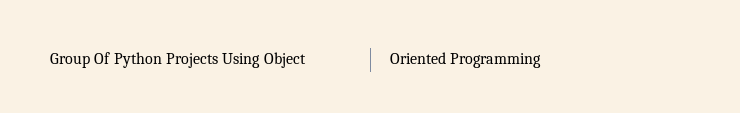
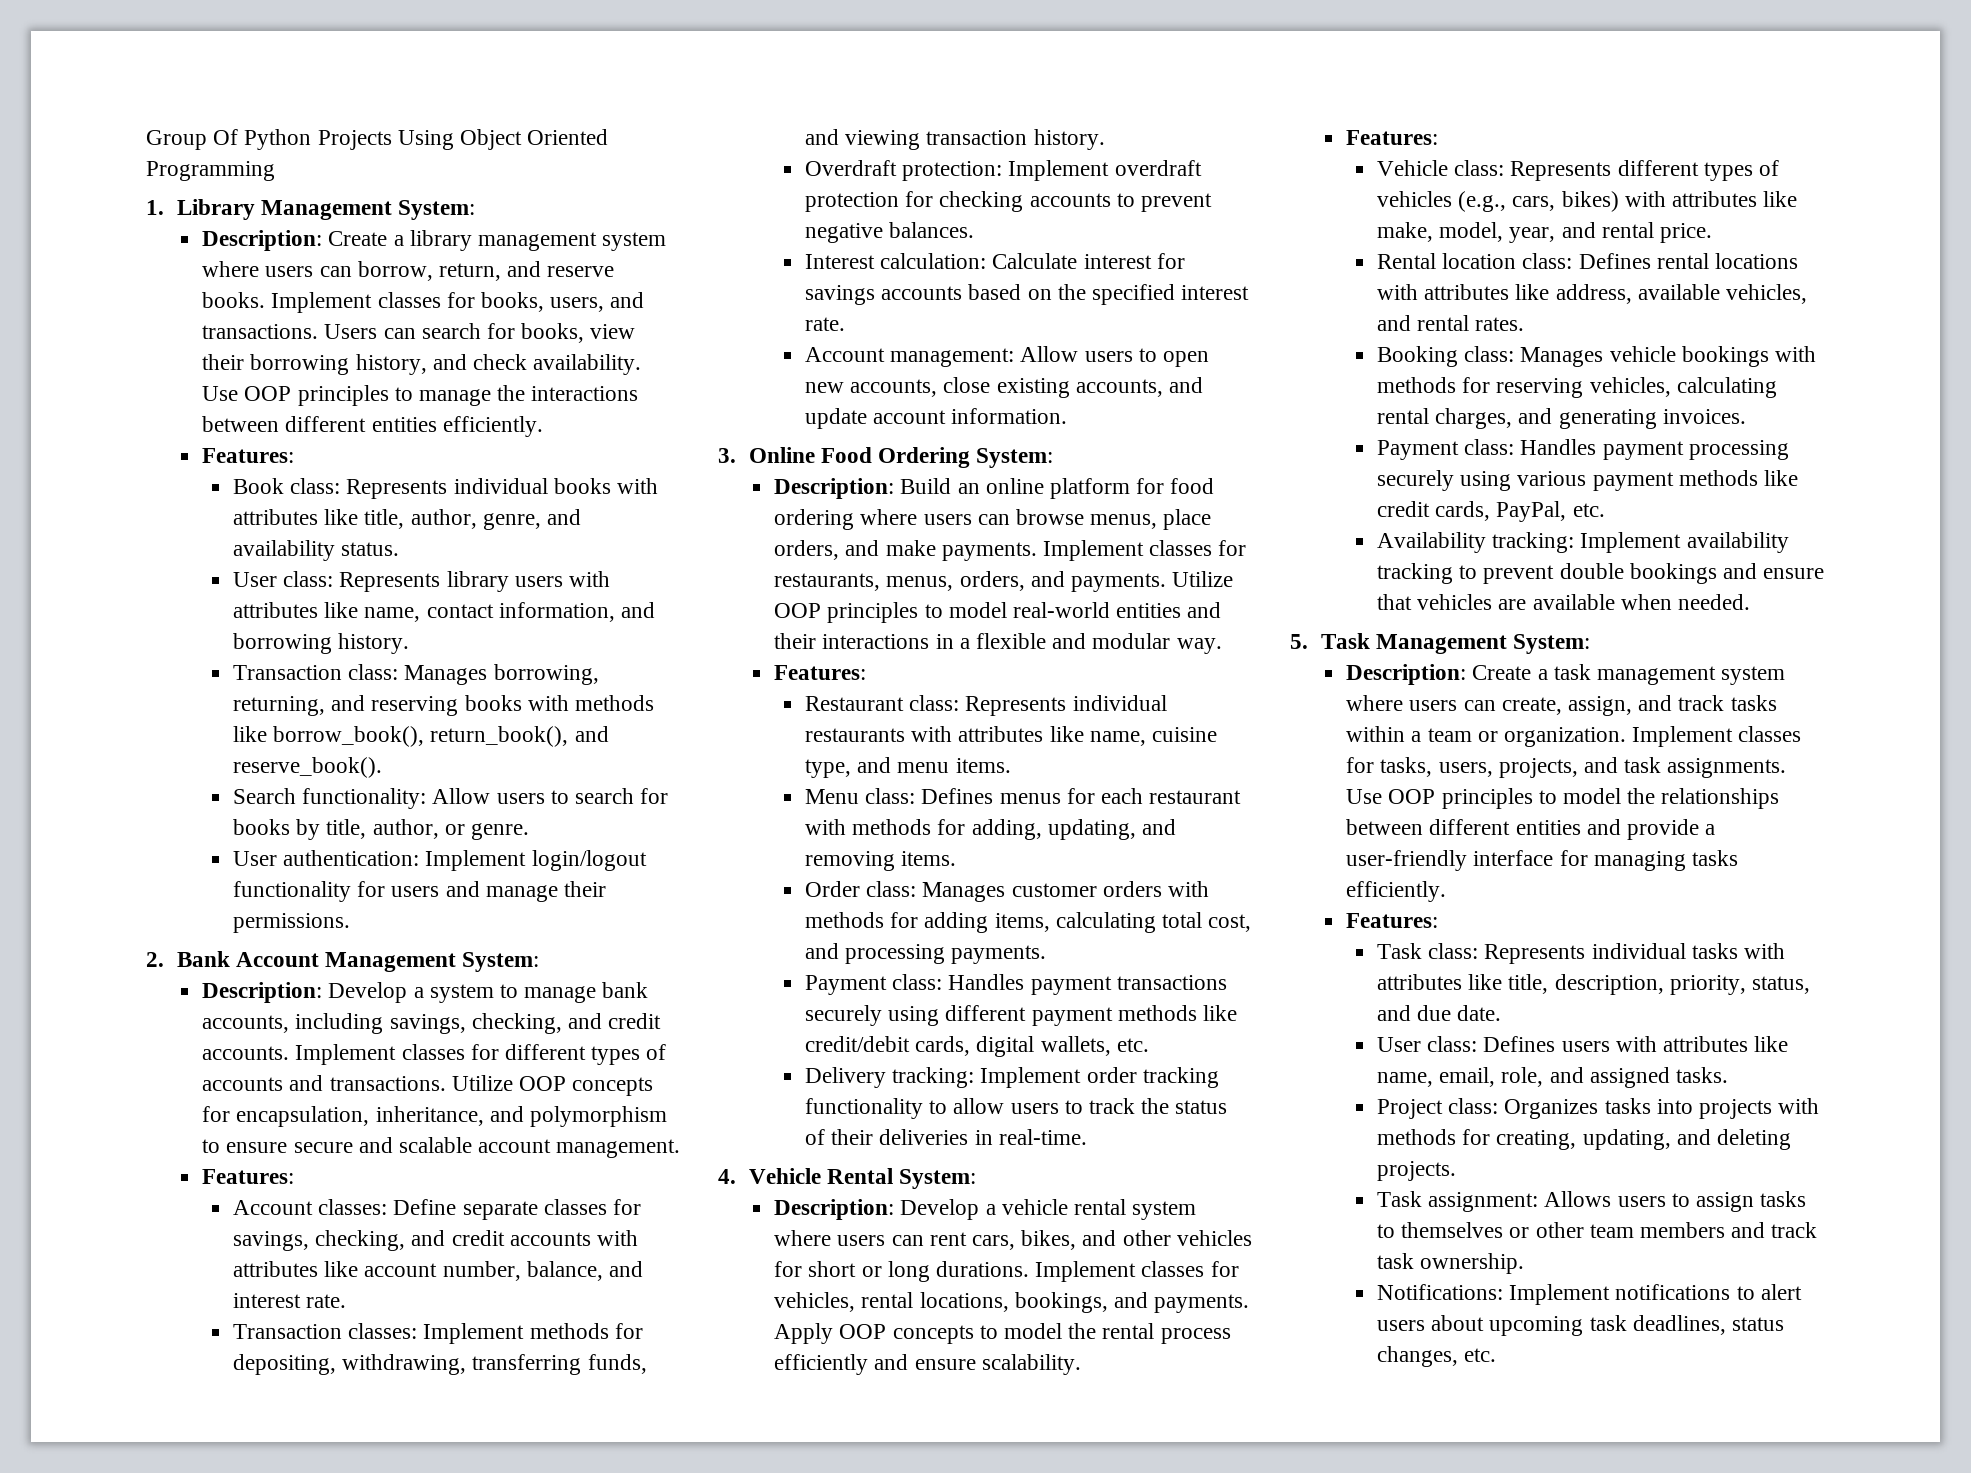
+ 1. Library Management System:
+ Description: Create a library management system where users can borrow, return, and reserve books. Implement classes for books, users, and transactions. Users can search for books, view their borrowing history, and check availability. Use OOP principles to manage the interactions between different entities efficiently.
+ Features:
+ Book class: Represents individual books with attributes like title, author, genre, and availability status.
+ User class: Represents library users with attributes like name, contact information, and borrowing history.
+ Transaction class: Manages borrowing, returning, and reserving books with methods like borrow_book(), return_book(), and reserve_book().
+ Search functionality: Allow users to search for books by title, author, or genre.
+ User authentication: Implement login/logout functionality for users and manage their permissions.
+ 2. Bank Account Management System:
+ Description: Develop a system to manage bank accounts, including savings, checking, and credit accounts. Implement classes for different types of accounts and transactions. Utilize OOP concepts for encapsulation, inheritance, and polymorphism to ensure secure and scalable account management.
+ Features:
+ Account classes: Define separate classes for savings, checking, and credit accounts with attributes like account number, balance, and interest rate.
+ Transaction classes: Implement methods for depositing, withdrawing, transferring funds, and viewing transaction history.
+ Overdraft protection: Implement overdraft protection for checking accounts to prevent negative balances.
+ Interest calculation: Calculate interest for savings accounts based on the specified interest rate.
+ Account management: Allow users to open new accounts, close existing accounts, and update account information.
+ 3. Online Food Ordering System:
+ Description: Build an online platform for food ordering where users can browse menus, place orders, and make payments. Implement classes for restaurants, menus, orders, and payments. Utilize OOP principles to model real-world entities and their interactions in a flexible and modular way.
+ Features:
+ Restaurant class: Represents individual restaurants with attributes like name, cuisine type, and menu items.
+ Menu class: Defines menus for each restaurant with methods for adding, updating, and removing items.
+ Order class: Manages customer orders with methods for adding items, calculating total cost, and processing payments.
+ Payment class: Handles payment transactions securely using different payment methods like credit/debit cards, digital wallets, etc.
+ Delivery tracking: Implement order tracking functionality to allow users to track the status of their deliveries in real-time.
+ 4. Vehicle Rental System:
+ Description: Develop a vehicle rental system where users can rent cars, bikes, and other vehicles for short or long durations. Implement classes for vehicles, rental locations, bookings, and payments. Apply OOP concepts to model the rental process efficiently and ensure scalability.
+ Features:
+ Vehicle class: Represents different types of vehicles (e.g., cars, bikes) with attributes like make, model, year, and rental price.
+ Rental location class: Defines rental locations with attributes like address, available vehicles, and rental rates.
+ Booking class: Manages vehicle bookings with methods for reserving vehicles, calculating rental charges, and generating invoices.
+ Payment class: Handles payment processing securely using various payment methods like credit cards, PayPal, etc.
+ Availability tracking: Implement availability tracking to prevent double bookings and ensure that vehicles are available when needed.
+ 5. Task Management System:
+ Description: Create a task management system where users can create, assign, and track tasks within a team or organization. Implement classes for tasks, users, projects, and task assignments. Use OOP principles to model the relationships between different entities and provide a user-friendly interface for managing tasks efficiently.
+ Features:
+ Task class: Represents individual tasks with attributes like title, description, priority, status, and due date.
+ User class: Defines users with attributes like name, email, role, and assigned tasks.
+ Project class: Organizes tasks into projects with methods for creating, updating, and deleting projects.
+ Task assignment: Allows users to assign tasks to themselves or other team members and track task ownership.
+ Notifications: Implement notifications to alert users about upcoming task deadlines, status changes, etc.

